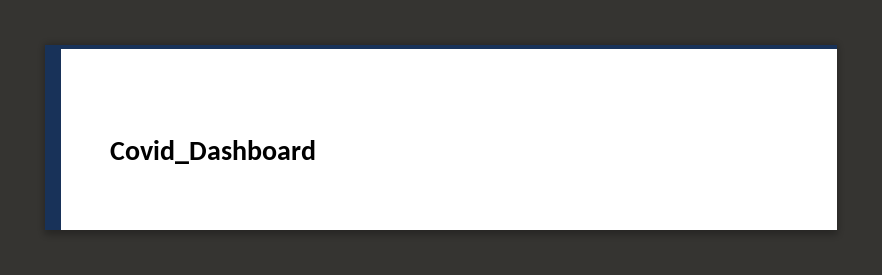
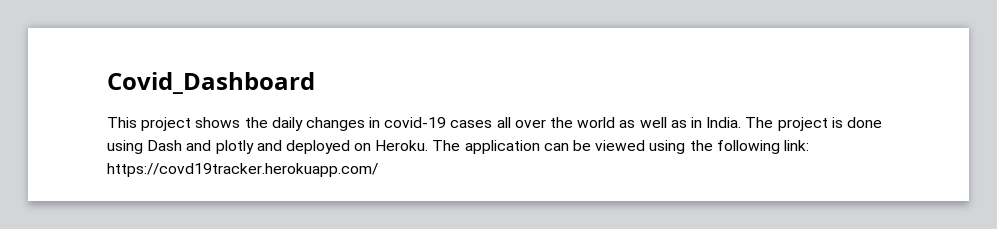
+ This project shows the daily changes in covid-19 cases all over the world as well as in India. The project is done using Dash and plotly and deployed on Heroku. The application can be viewed using the following link: https://covd19tracker.herokuapp.com/

